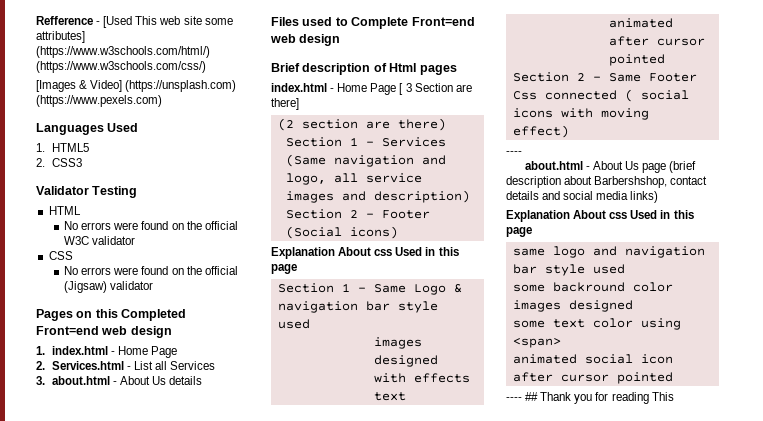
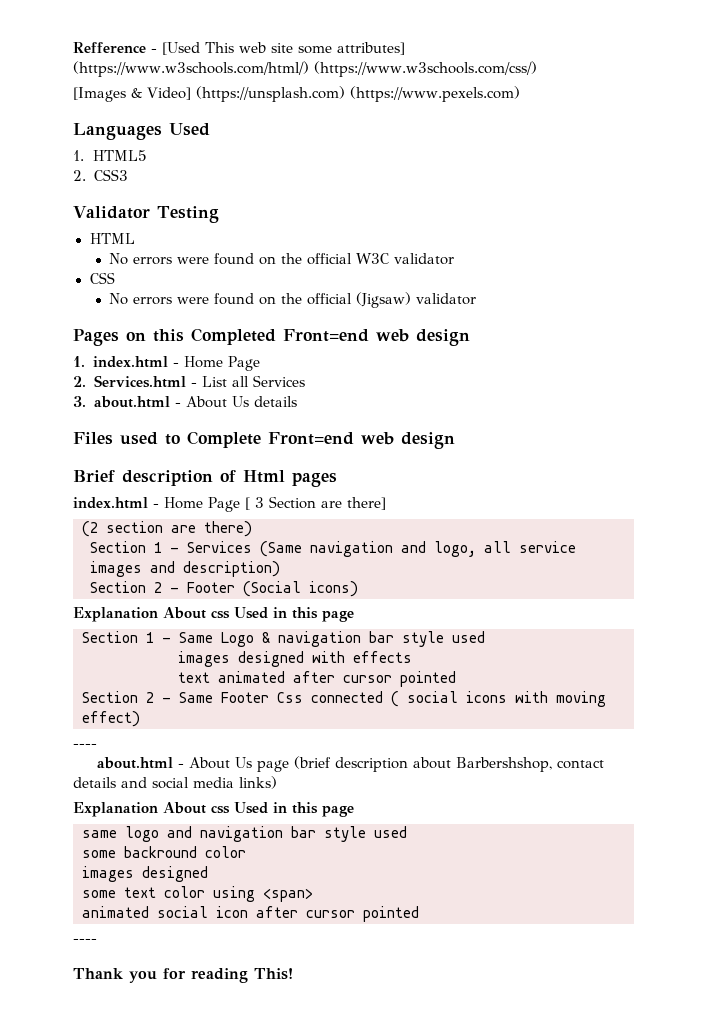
  animated social icon after cursor pointed
- ---- ## Thank you for reading This
+ ----
+ Thank you for reading This!

